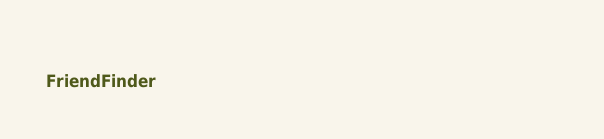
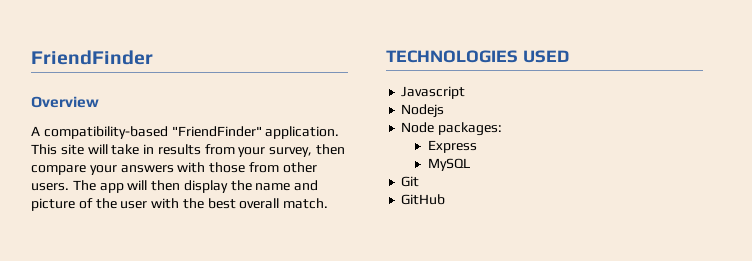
+ Overview
+ A compatibility-based "FriendFinder" application. This site will take in results from your survey, then compare your answers with those from other users. The app will then display the name and picture of the user with the best overall match.
+ TECHNOLOGIES USED
+ Javascript
+ Nodejs
+ Node packages:
+ Express
+ MySQL
+ Git
+ GitHub

